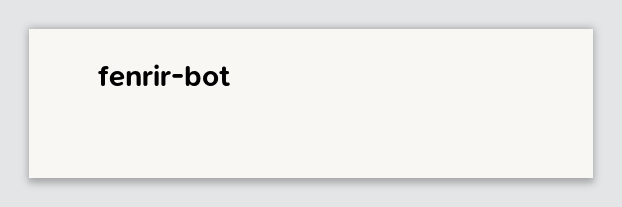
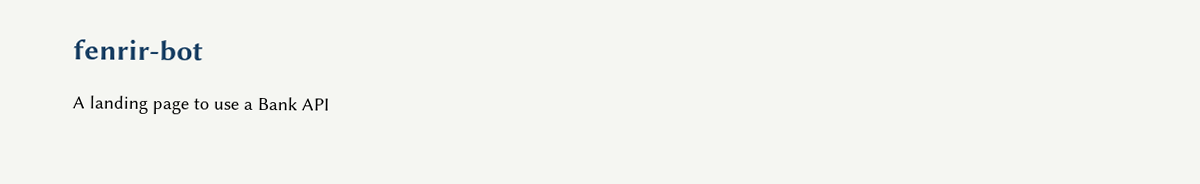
+ A landing page to use a Bank API

